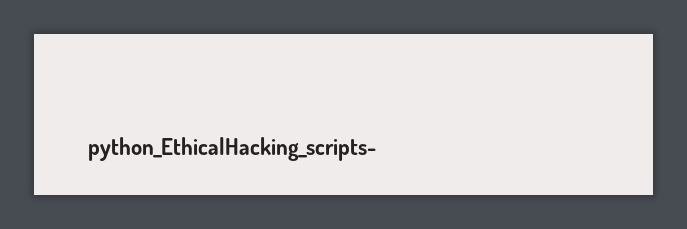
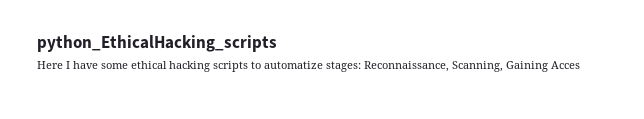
- python_EthicalHacking_scripts-
+ python_EthicalHacking_scripts
+ Here I have some ethical hacking scripts to automatize stages: Reconnaissance, Scanning, Gaining Acces

